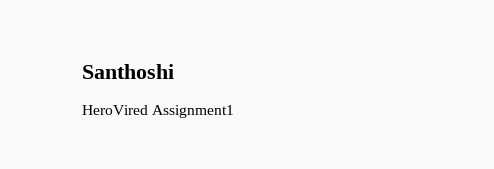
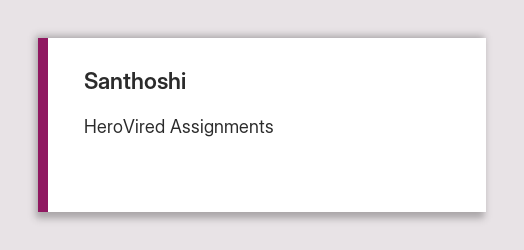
- HeroVired Assignment1
+ HeroVired Assignments

